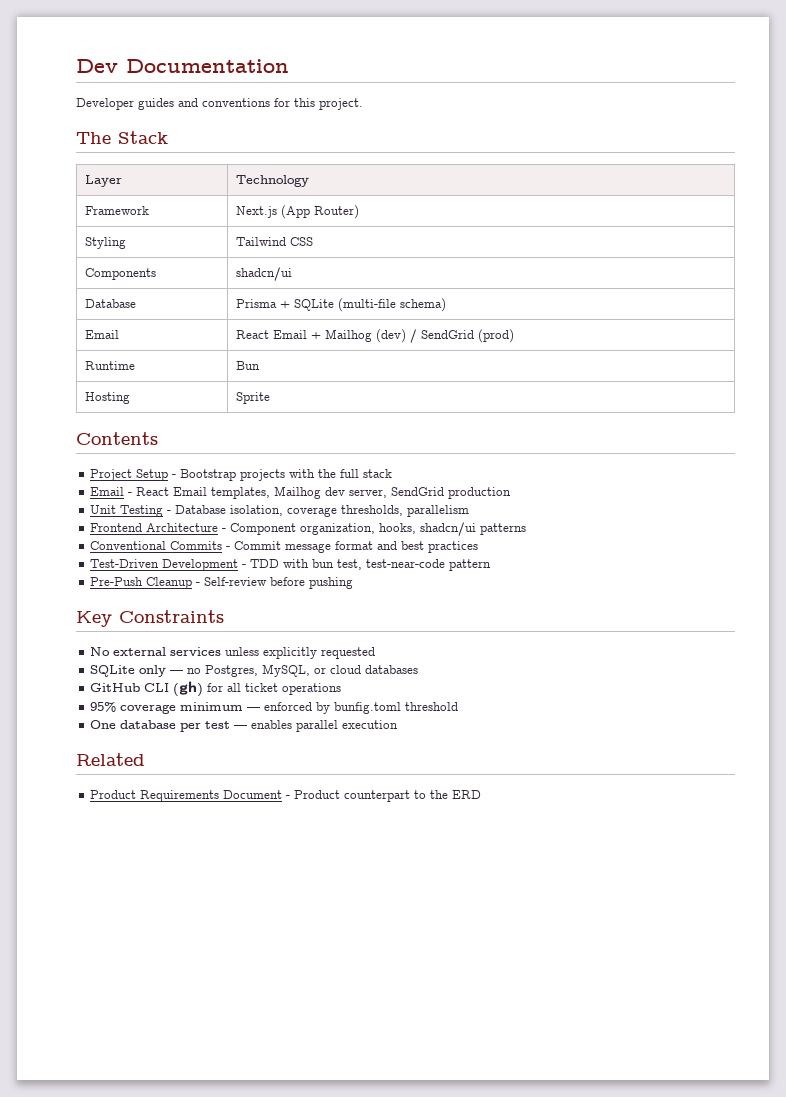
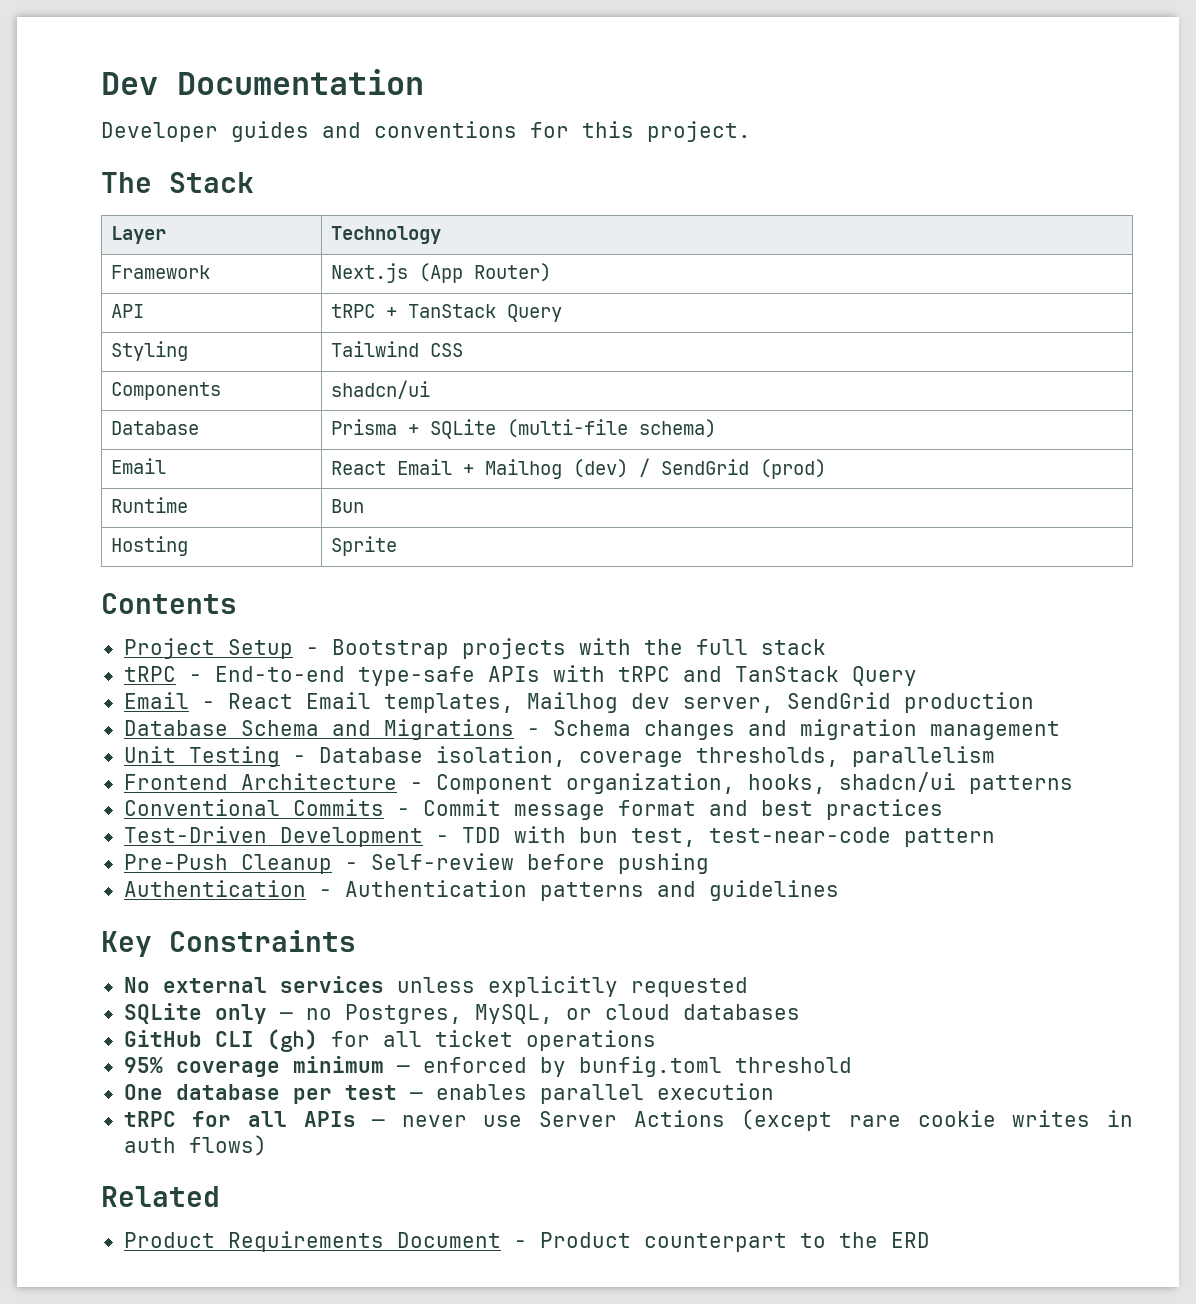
+ API | tRPC + TanStack Query
+ tRPC - End-to-end type-safe APIs with tRPC and TanStack Query
+ Database Schema and Migrations - Schema changes and migration management
+ Authentication - Authentication patterns and guidelines
+ tRPC for all APIs — never use Server Actions (except rare cookie writes in auth flows)

